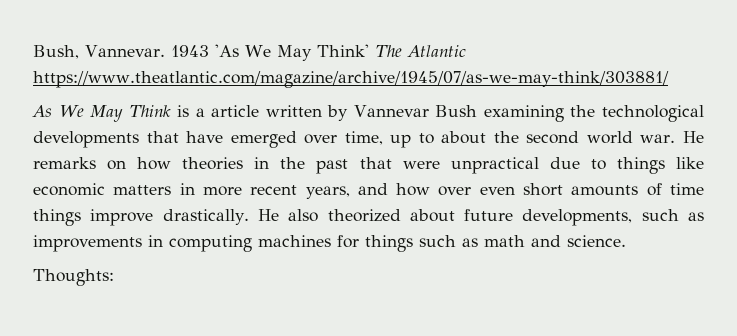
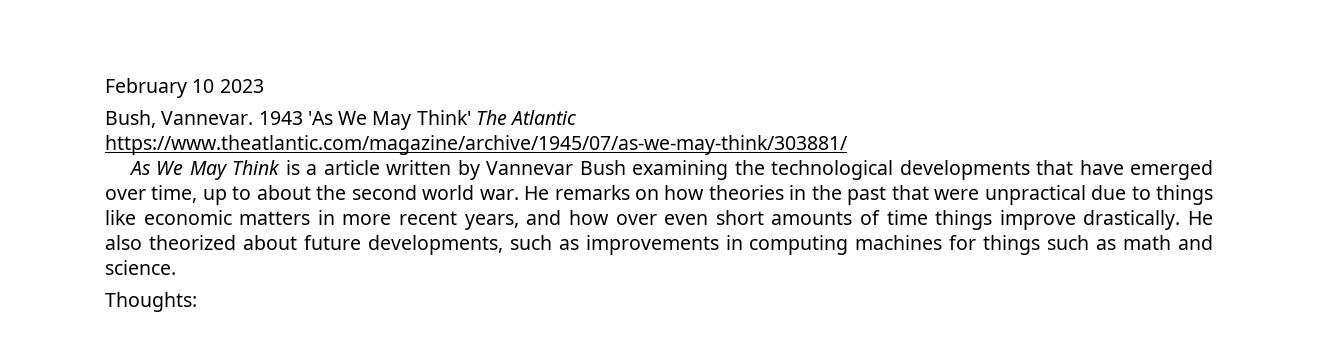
+ February 10 2023

